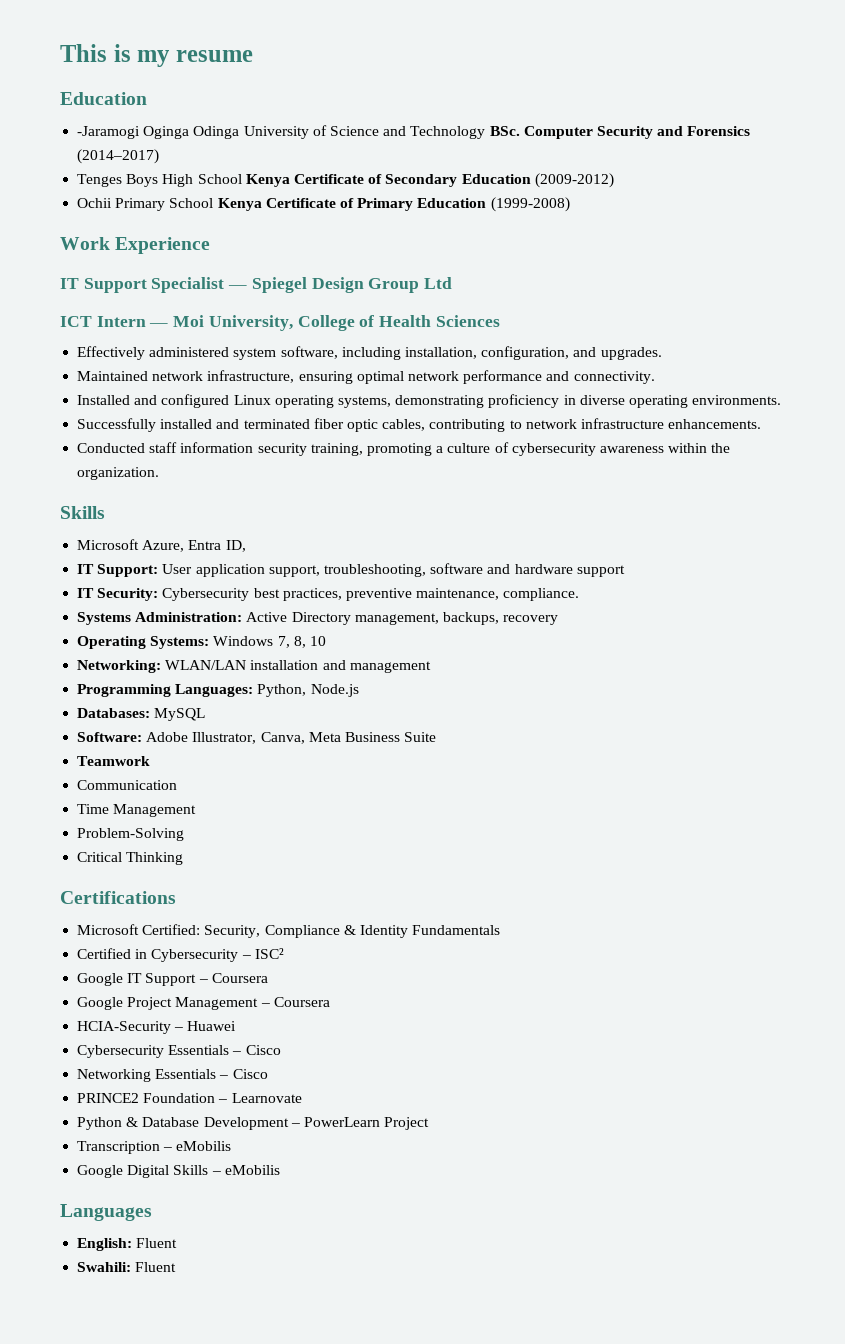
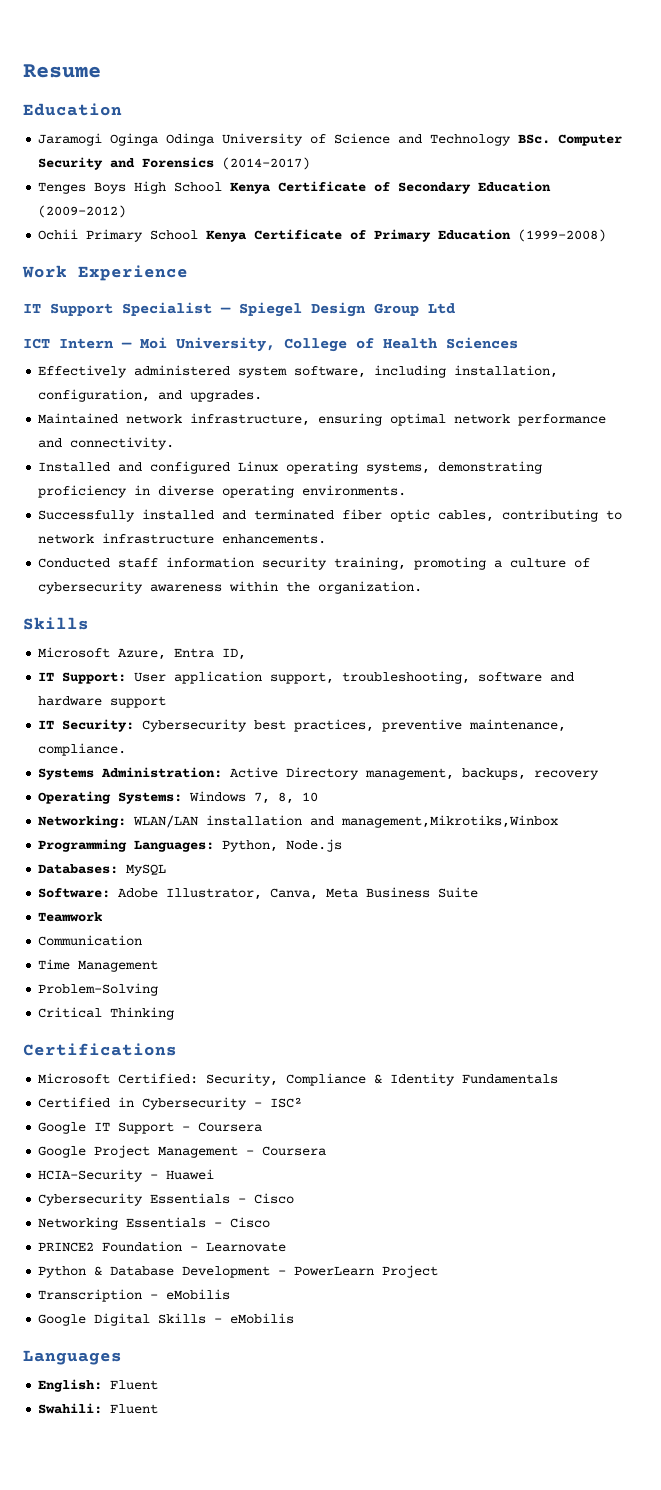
- This is my resume
+ Resume
- -Jaramogi Oginga Odinga University of Science and Technology BSc. Computer Security and Forensics (2014–2017)
+ Jaramogi Oginga Odinga University of Science and Technology BSc. Computer Security and Forensics (2014–2017)
- Networking: WLAN/LAN installation and management
+ Networking: WLAN/LAN installation and management,Mikrotiks,Winbox

